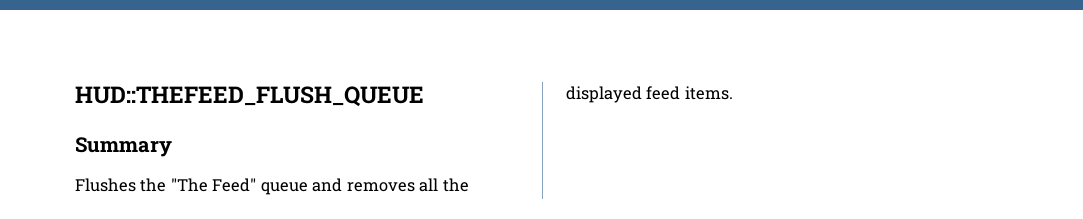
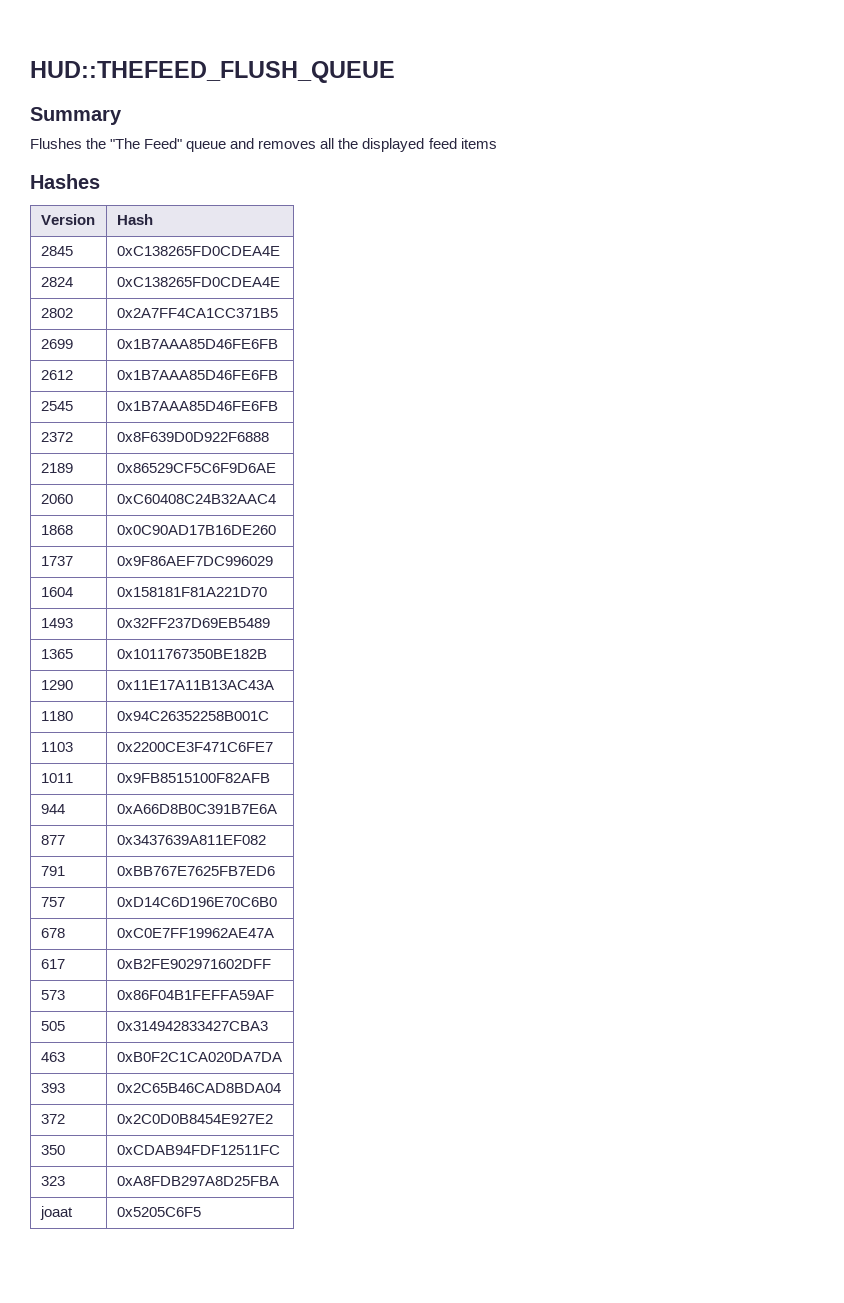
- Flushes the "The Feed" queue and removes all the displayed feed items.
+ Flushes the "The Feed" queue and removes all the displayed feed items
+ Hashes
+ Version | Hash
+ 2845 | 0xC138265FD0CDEA4E
+ 2824 | 0xC138265FD0CDEA4E
+ 2802 | 0x2A7FF4CA1CC371B5
+ 2699 | 0x1B7AAA85D46FE6FB
+ 2612 | 0x1B7AAA85D46FE6FB
+ 2545 | 0x1B7AAA85D46FE6FB
+ 2372 | 0x8F639D0D922F6888
+ 2189 | 0x86529CF5C6F9D6AE
+ 2060 | 0xC60408C24B32AAC4
+ 1868 | 0x0C90AD17B16DE260
+ 1737 | 0x9F86AEF7DC996029
+ 1604 | 0x158181F81A221D70
+ 1493 | 0x32FF237D69EB5489
+ 1365 | 0x1011767350BE182B
+ 1290 | 0x11E17A11B13AC43A
+ 1180 | 0x94C26352258B001C
+ 1103 | 0x2200CE3F471C6FE7
+ 1011 | 0x9FB8515100F82AFB
+ 944 | 0xA66D8B0C391B7E6A
+ 877 | 0x3437639A811EF082
+ 791 | 0xBB767E7625FB7ED6
+ 757 | 0xD14C6D196E70C6B0
+ 678 | 0xC0E7FF19962AE47A
+ 617 | 0xB2FE902971602DFF
+ 573 | 0x86F04B1FEFFA59AF
+ 505 | 0x314942833427CBA3
+ 463 | 0xB0F2C1CA020DA7DA
+ 393 | 0x2C65B46CAD8BDA04
+ 372 | 0x2C0D0B8454E927E2
+ 350 | 0xCDAB94FDF12511FC
+ 323 | 0xA8FDB297A8D25FBA
+ joaat | 0x5205C6F5

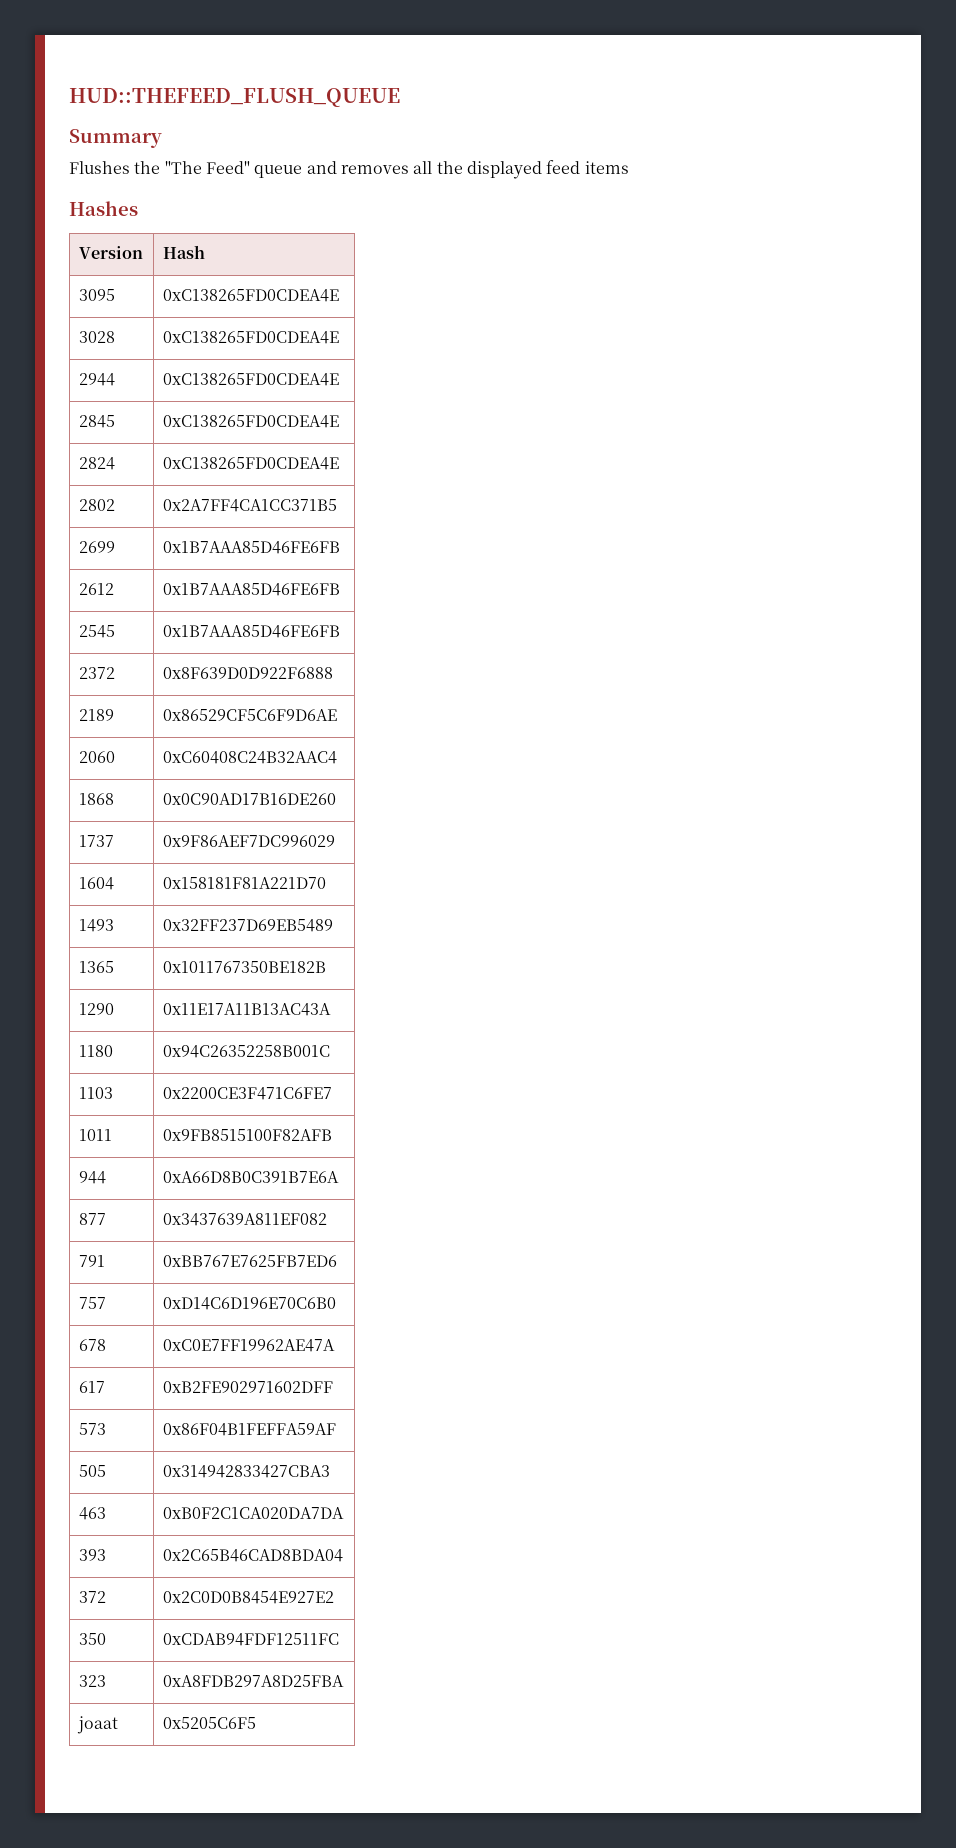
+ 3095 | 0xC138265FD0CDEA4E
+ 3028 | 0xC138265FD0CDEA4E
+ 2944 | 0xC138265FD0CDEA4E

